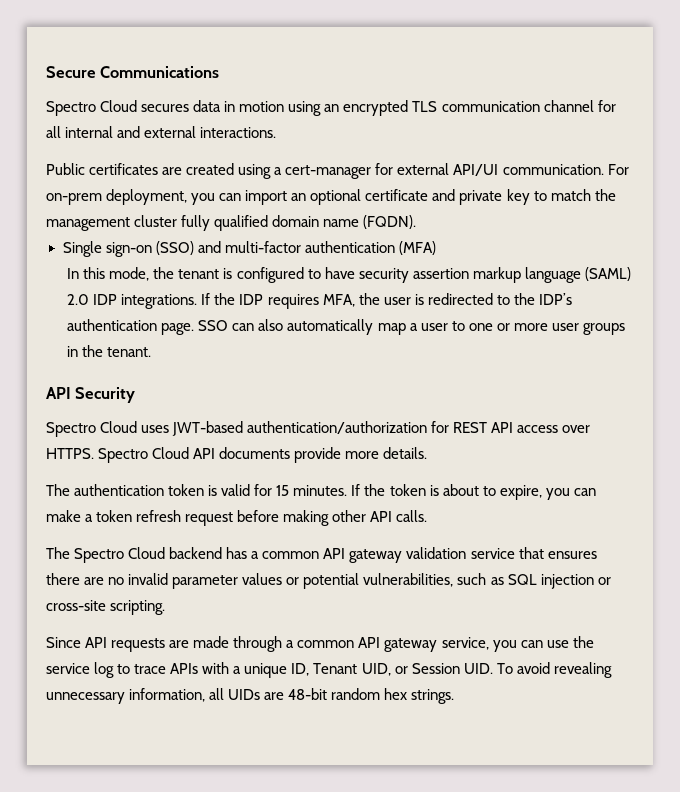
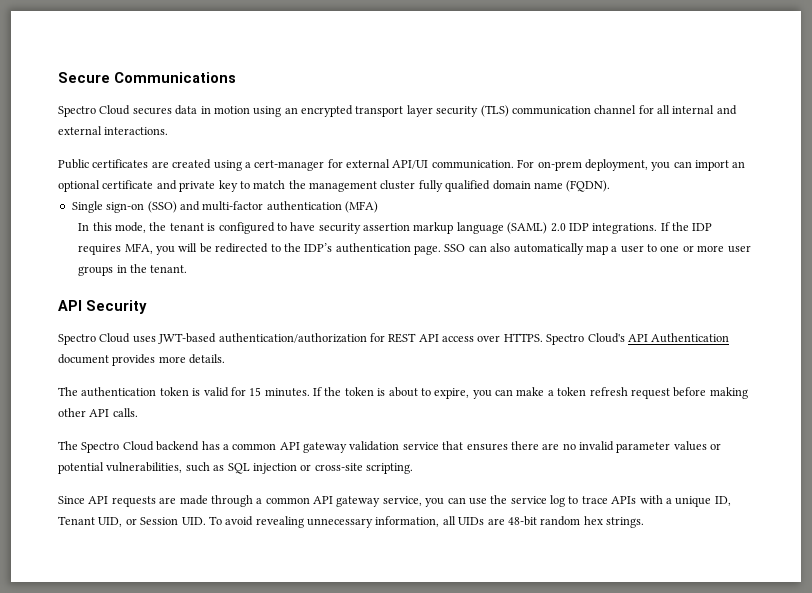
- Spectro Cloud secures data in motion using an encrypted TLS communication channel for all internal and external interactions.
+ Spectro Cloud secures data in motion using an encrypted transport layer security (TLS) communication channel for all internal and external interactions.
- If the IDP requires MFA, the user is redirected to the IDP’s authentication page.
+ If the IDP requires MFA, you will be redirected to the IDP’s authentication page.
- Spectro Cloud API documents provide more details.
+ Spectro Cloud's API Authentication document provides more details.

